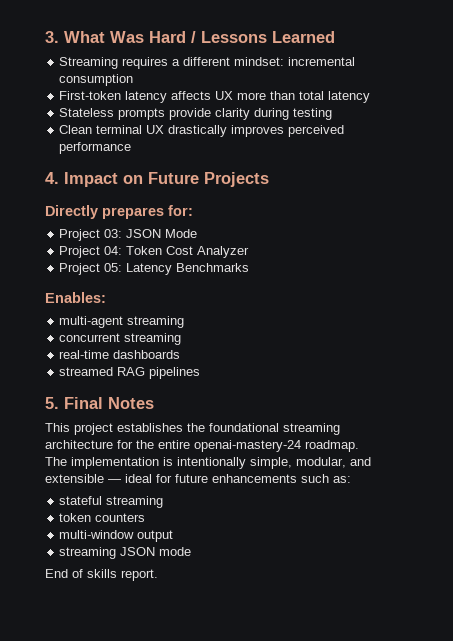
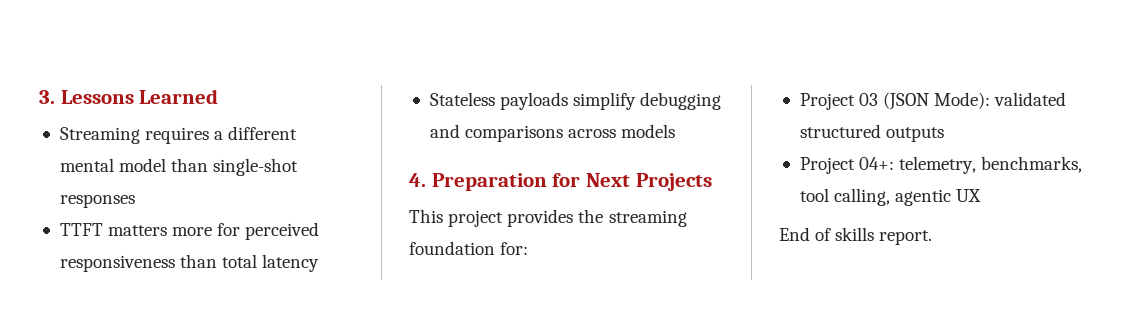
- 3. What Was Hard / Lessons Learned
+ 3. Lessons Learned
- Streaming requires a different mindset: incremental consumption
- First-token latency affects UX more than total latency
- Stateless prompts provide clarity during testing
- Clean terminal UX drastically improves perceived performance
- 4. Impact on Future Projects
- Directly prepares for:
- Project 03: JSON Mode
- Project 04: Token Cost Analyzer
- Project 05: Latency Benchmarks
- Enables:
- multi-agent streaming
- concurrent streaming
- real-time dashboards
- streamed RAG pipelines
- 5. Final Notes
- This project establishes the foundational streaming architecture for the entire openai-mastery-24 roadmap.
- The implementation is intentionally simple, modular, and extensible — ideal for future enhancements such as:
- stateful streaming
- token counters
- multi-window output
- streaming JSON mode
+ Streaming requires a different mental model than single-shot responses
+ TTFT matters more for perceived responsiveness than total latency
+ Stateless payloads simplify debugging and comparisons across models
+ 4. Preparation for Next Projects
+ This project provides the streaming foundation for:
+ Project 03 (JSON Mode): validated structured outputs
+ Project 04+: telemetry, benchmarks, tool calling, agentic UX

